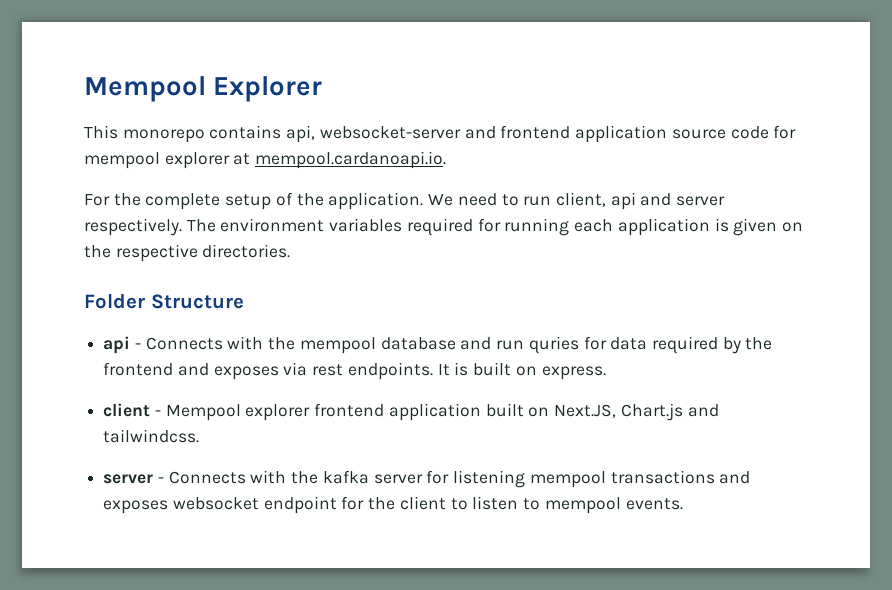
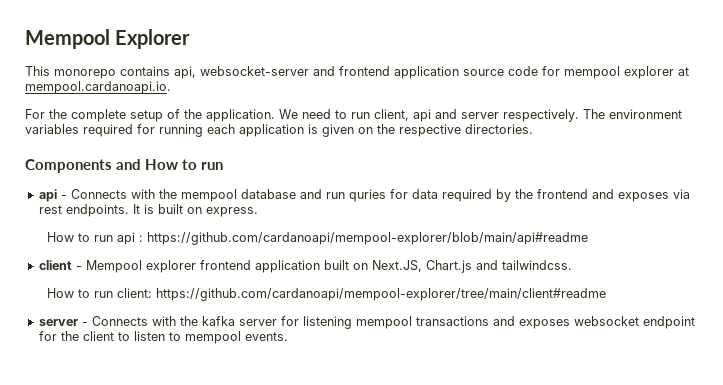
- Folder Structure
+ Components and How to run
+ How to run api : https://github.com/cardanoapi/mempool-explorer/blob/main/api#readme
+ How to run client: https://github.com/cardanoapi/mempool-explorer/tree/main/client#readme

